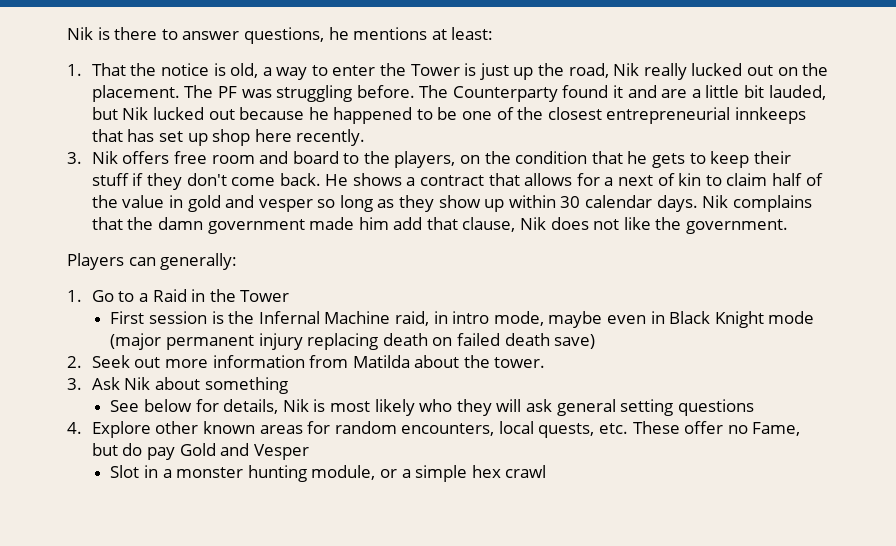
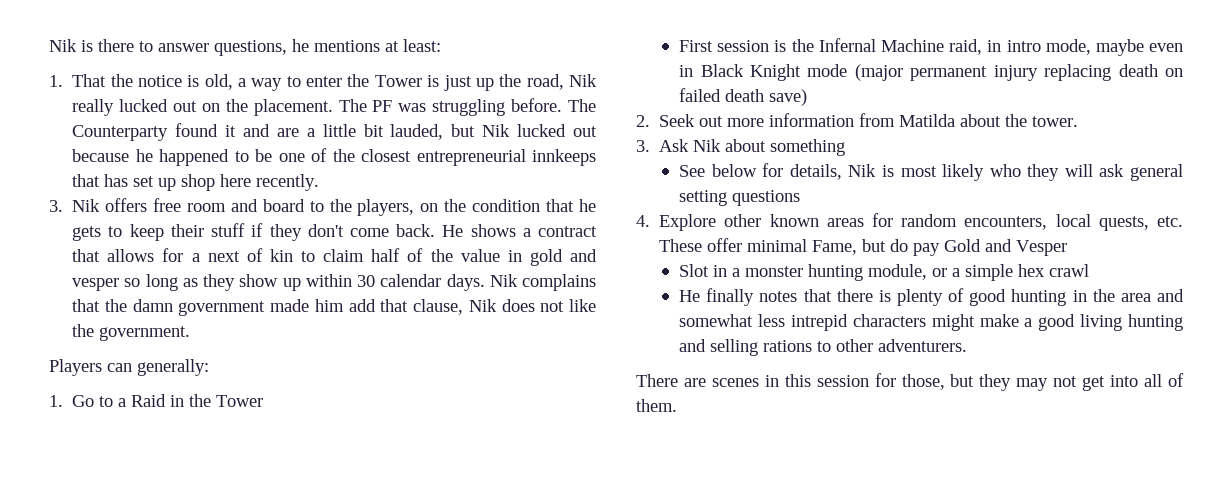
- 4. Explore other known areas for random encounters, local quests, etc. These offer no Fame, but do pay Gold and Vesper
+ 4. Explore other known areas for random encounters, local quests, etc. These offer minimal Fame, but do pay Gold and Vesper
+ He finally notes that there is plenty of good hunting in the area and somewhat less intrepid characters might make a good living hunting and selling rations to other adventurers.
+ There are scenes in this session for those, but they may not get into all of them.

